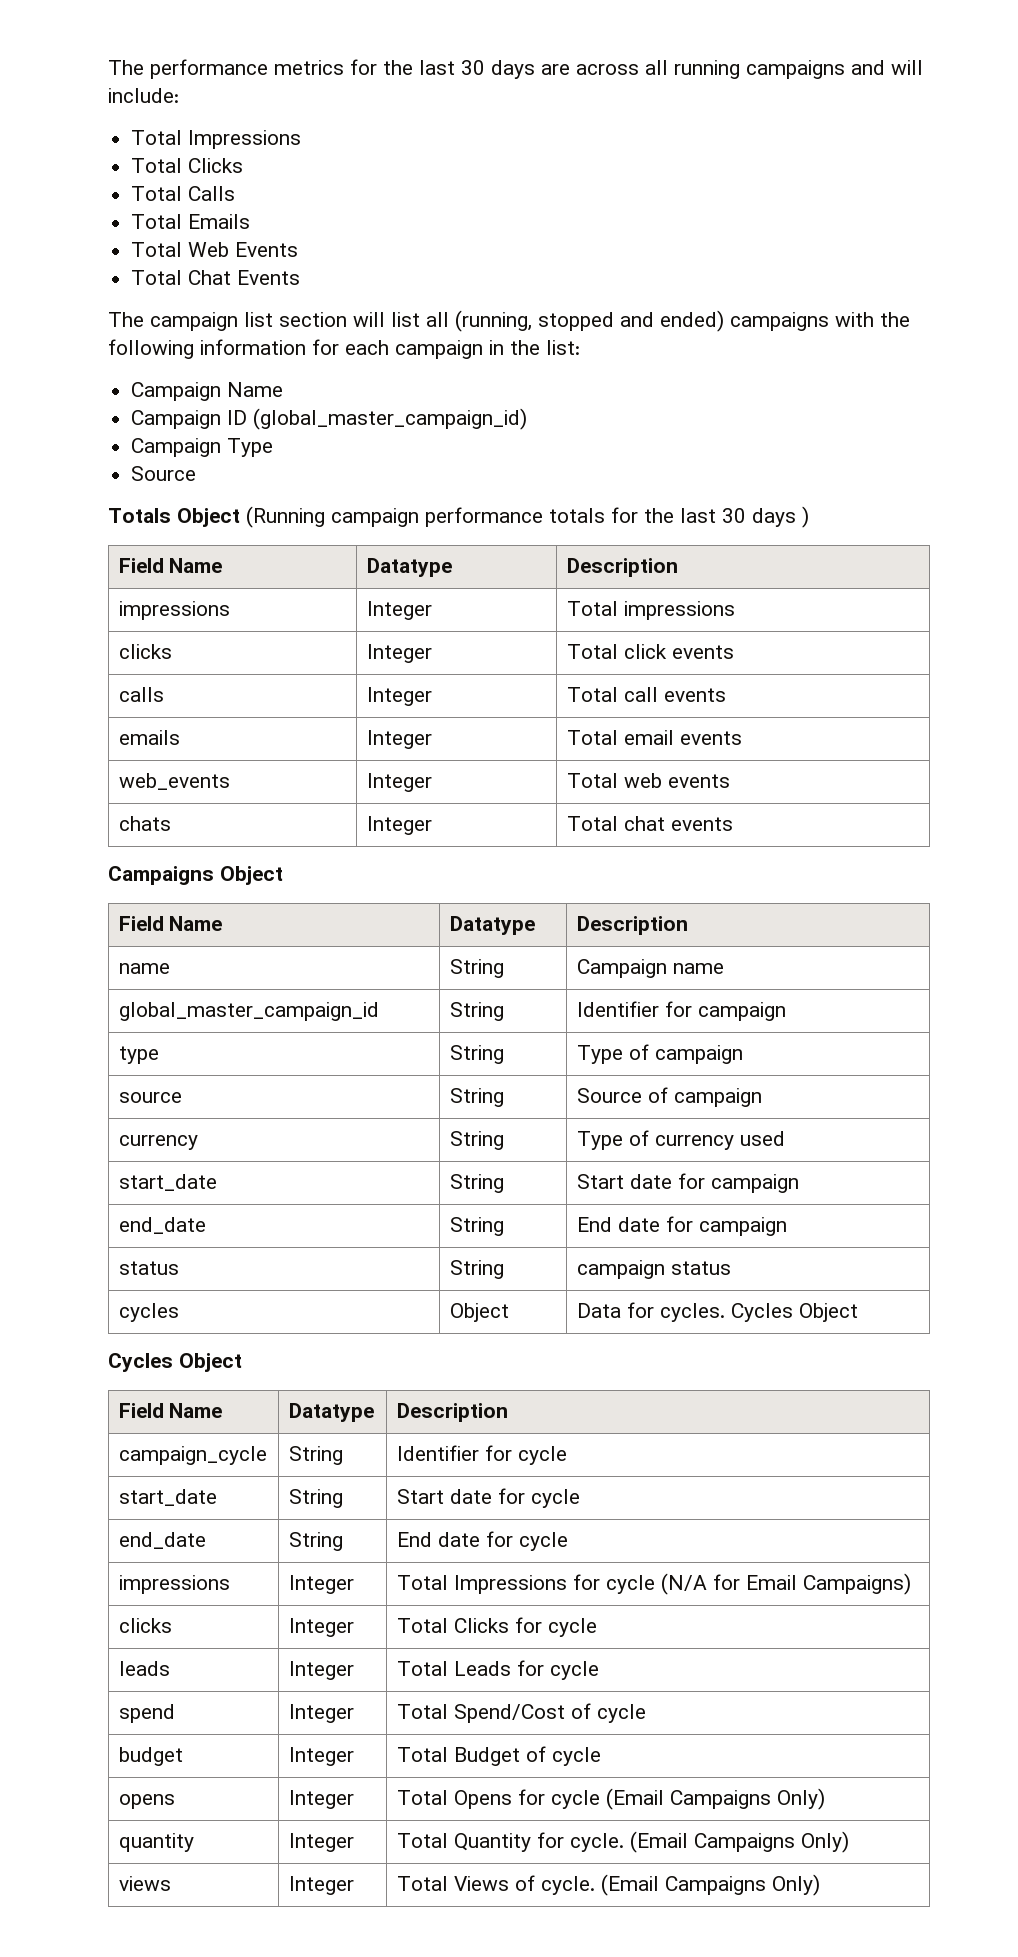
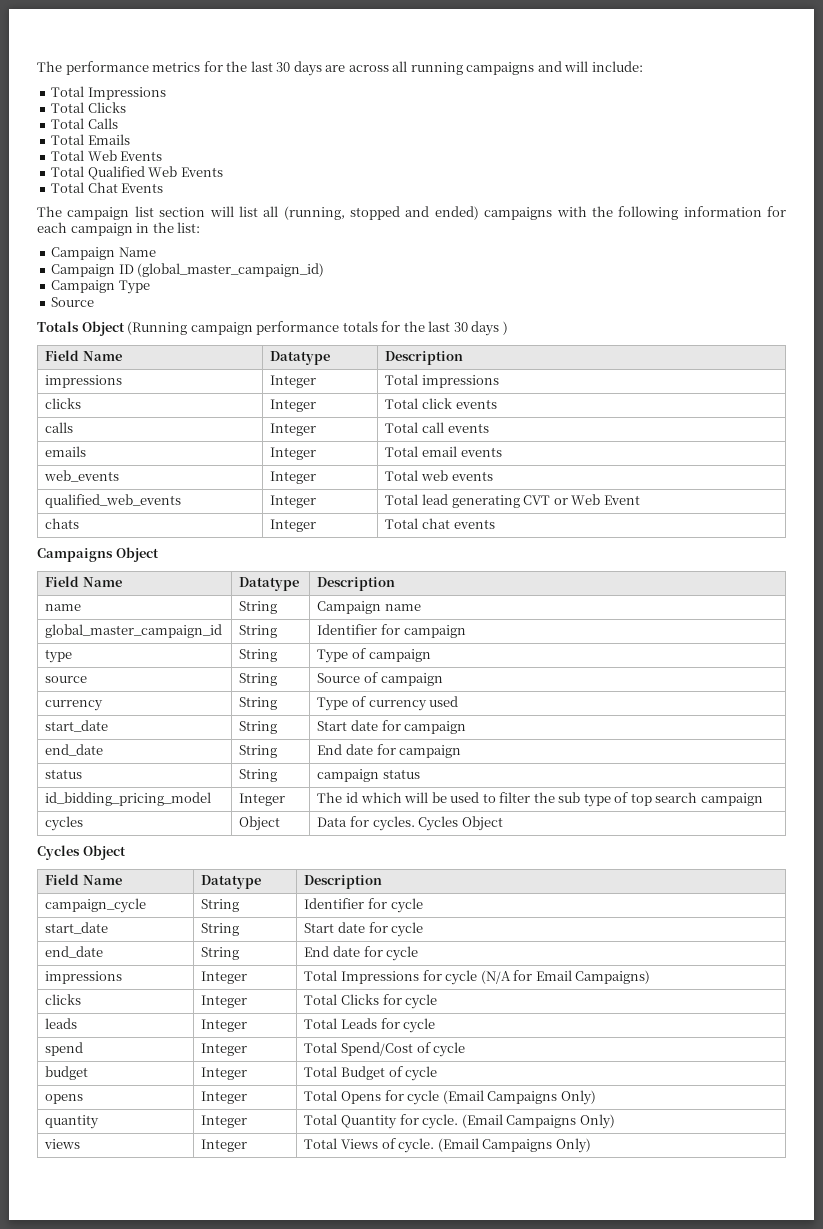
+ Total Qualified Web Events
+ qualified_web_events | Integer | Total lead generating CVT or Web Event
+ id_bidding_pricing_model | Integer | The id which will be used to filter the sub type of top search campaign

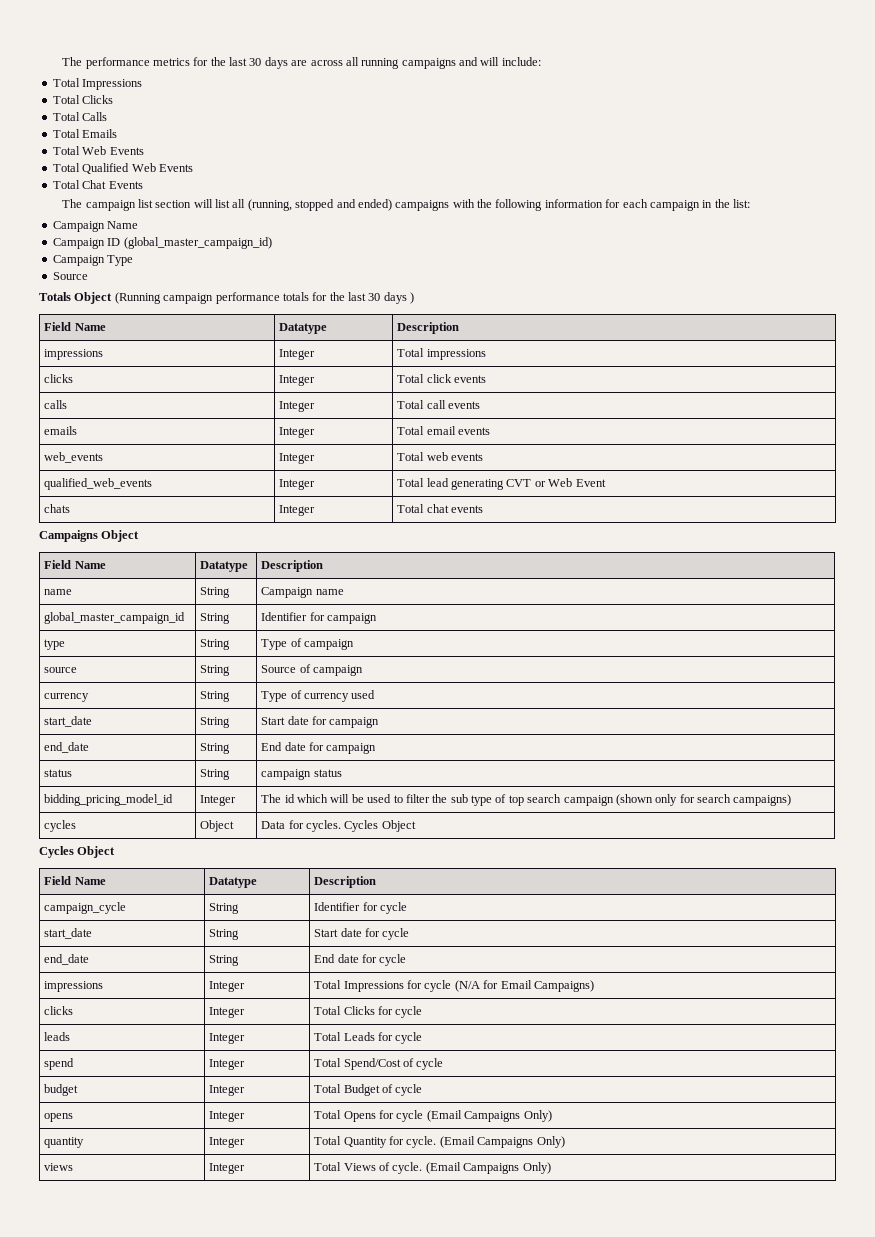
- id_bidding_pricing_model | Integer | The id which will be used to filter the sub type of top search campaign
+ bidding_pricing_model_id | Integer | The id which will be used to filter the sub type of top search campaign (shown only for search campaigns)

